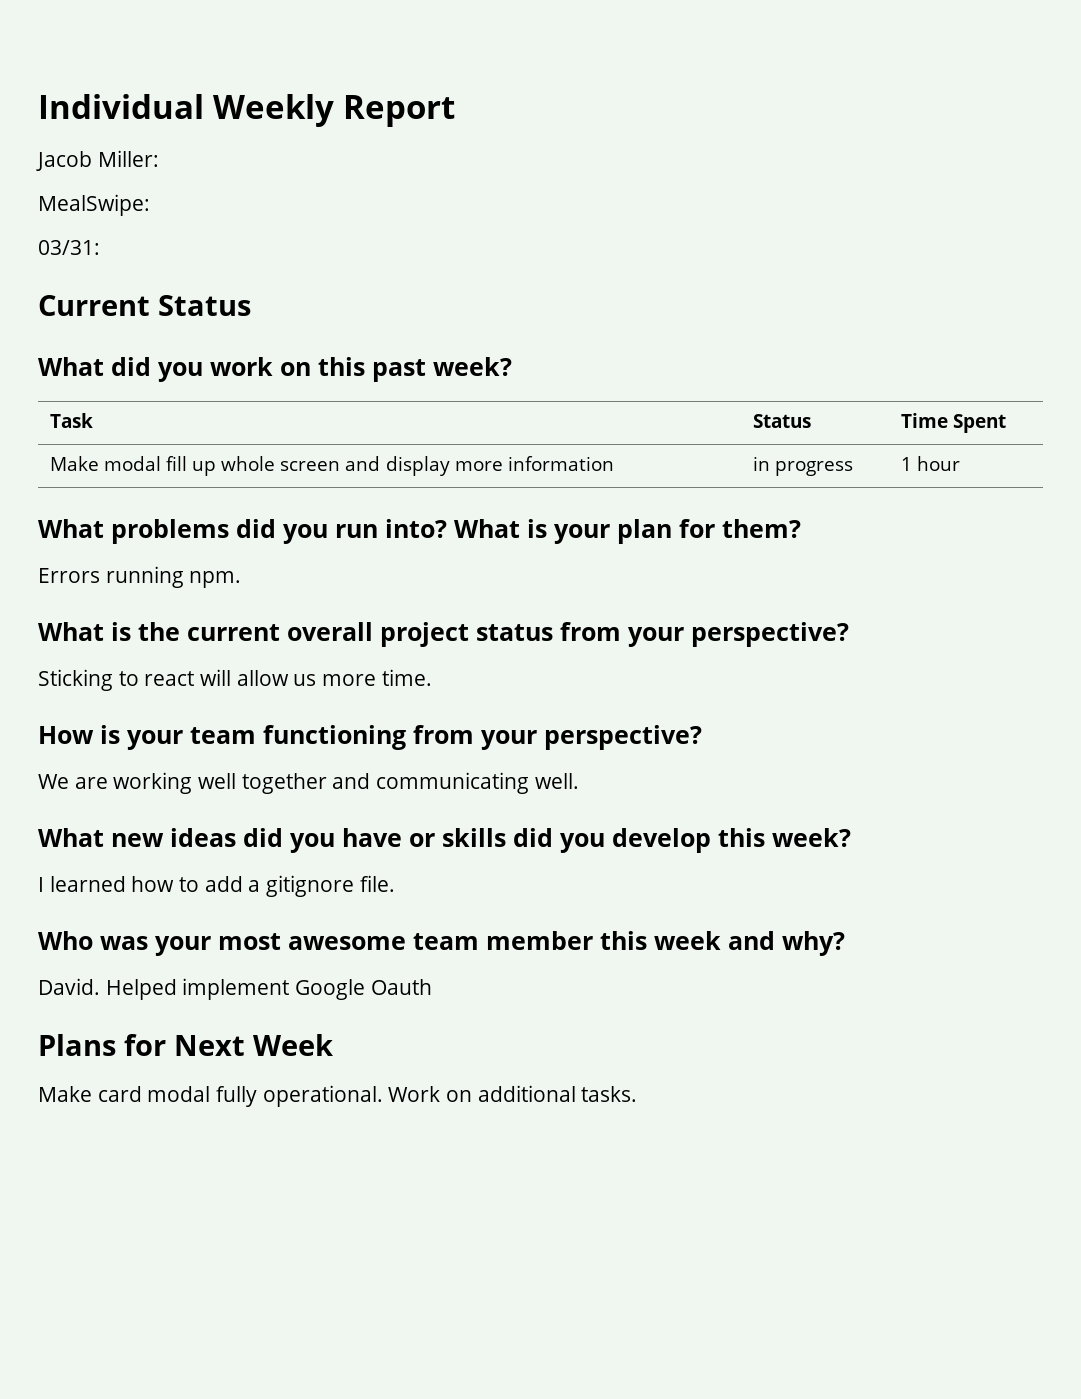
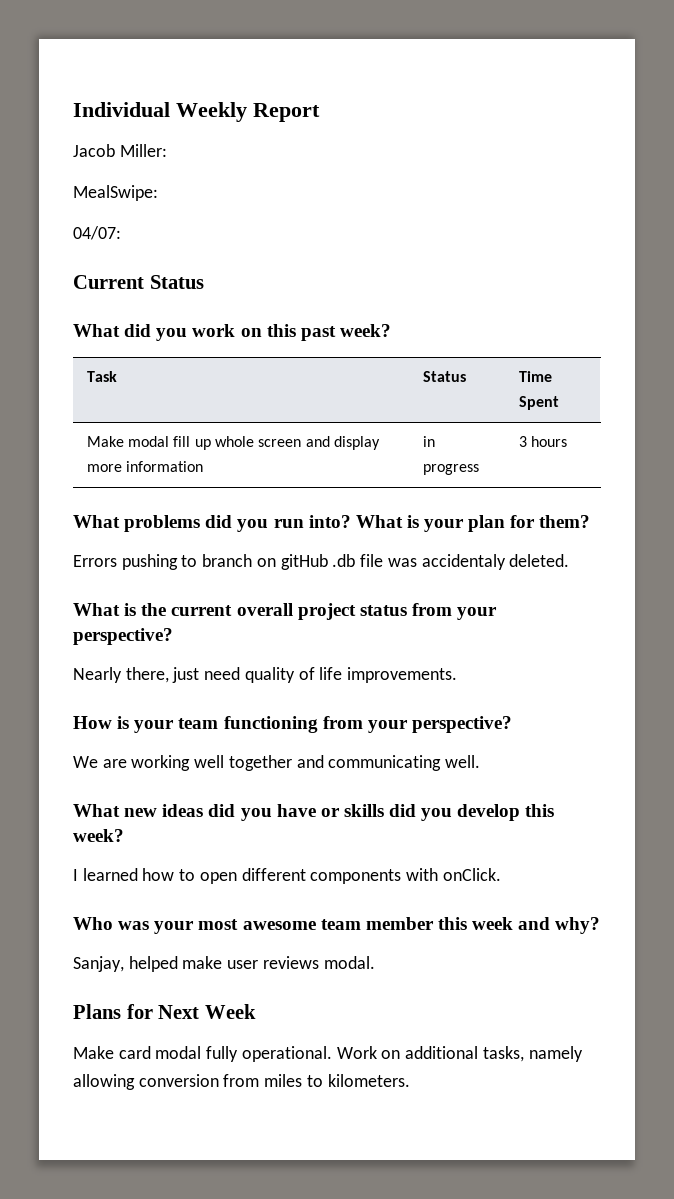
- 03/31:
+ 04/07:
- Make modal fill up whole screen and display more information | in progress | 1 hour
+ Make modal fill up whole screen and display more information | in progress | 3 hours
- Errors running npm.
+ Errors pushing to branch on gitHub .db file was accidentaly deleted.
- Sticking to react will allow us more time.
+ Nearly there, just need quality of life improvements.
- I learned how to add a gitignore file.
+ I learned how to open different components with onClick.
- David. Helped implement Google Oauth
+ Sanjay, helped make user reviews modal.
- Work on additional tasks.
+ Work on additional tasks, namely allowing conversion from miles to kilometers.

